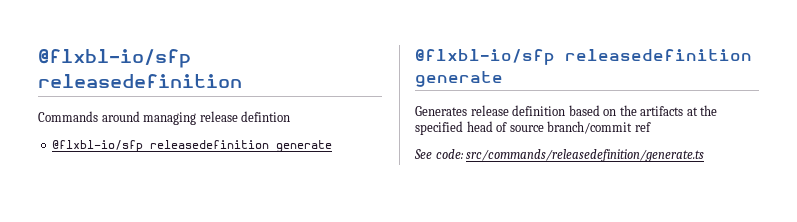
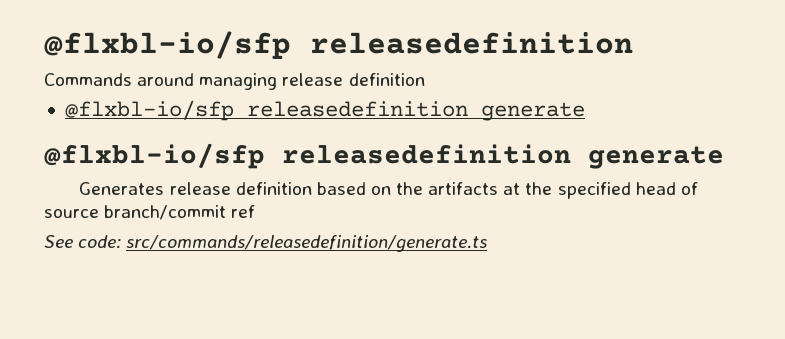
- Commands around managing release defintion
+ Commands around managing release definition

